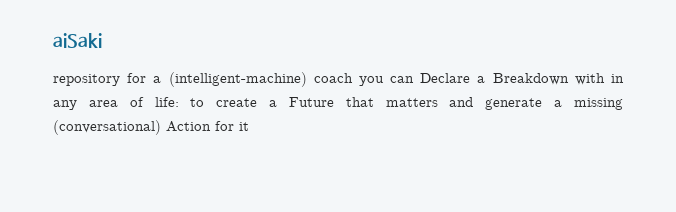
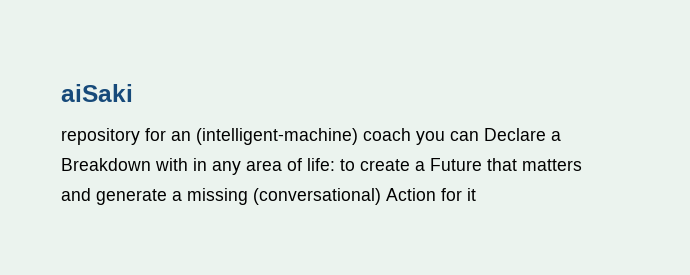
- repository for a (intelligent-machine) coach you can Declare a Breakdown with in any area of life: to create a Future that matters and generate a missing (conversational) Action for it
+ repository for an (intelligent-machine) coach you can Declare a Breakdown with in any area of life: to create a Future that matters and generate a missing (conversational) Action for it

